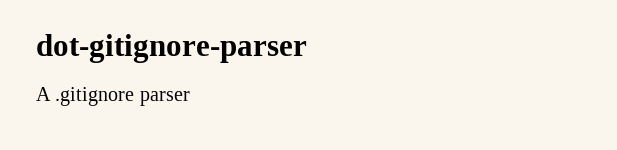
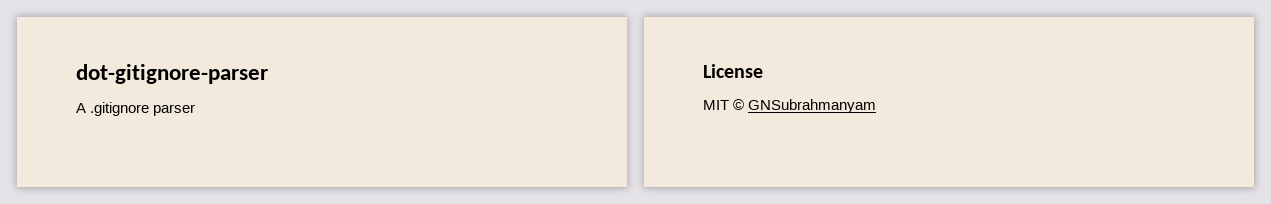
+ License
+ MIT © GNSubrahmanyam

